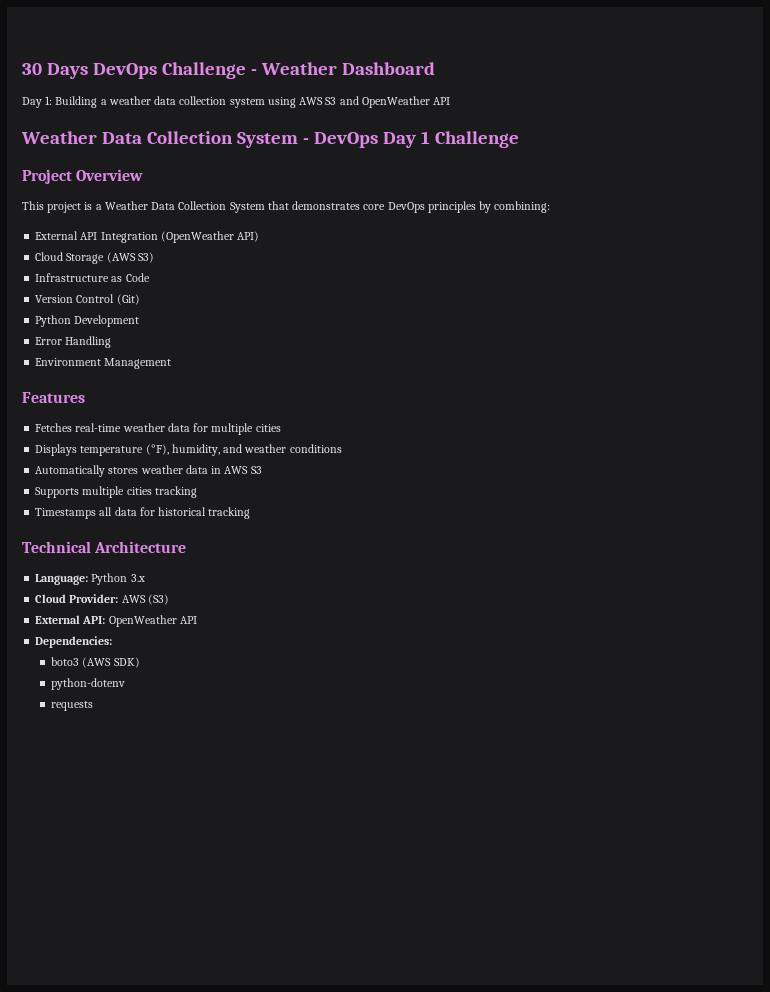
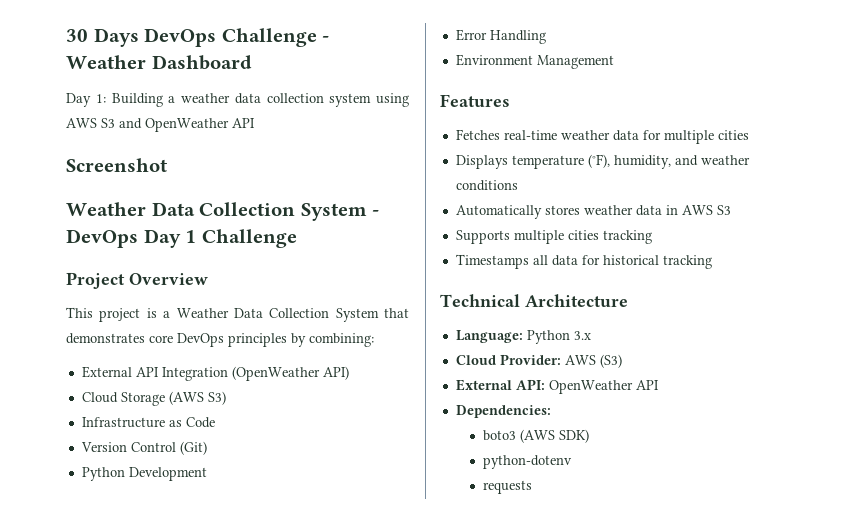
+ Screenshot

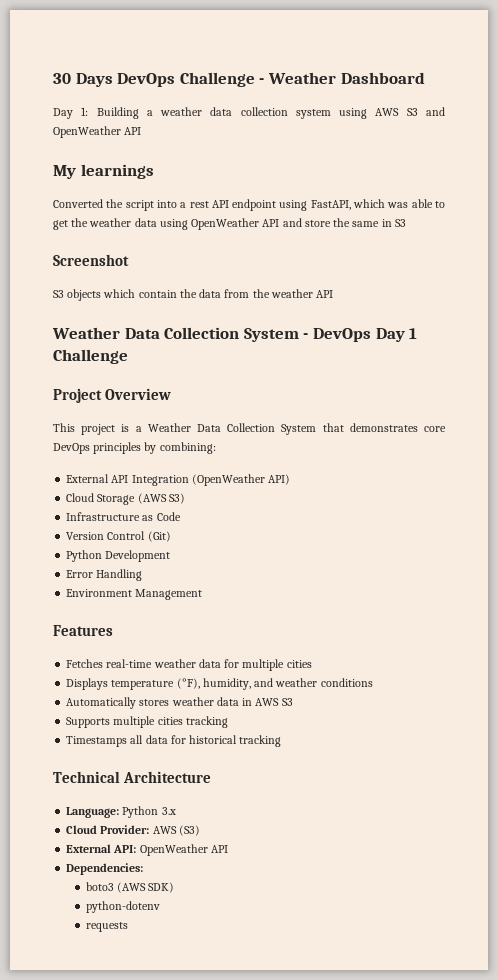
+ My learnings
+ Converted the script into a rest API endpoint using FastAPI, which was able to get the weather data using OpenWeather API and store the same in S3
  Screenshot
+ S3 objects which contain the data from the weather API

